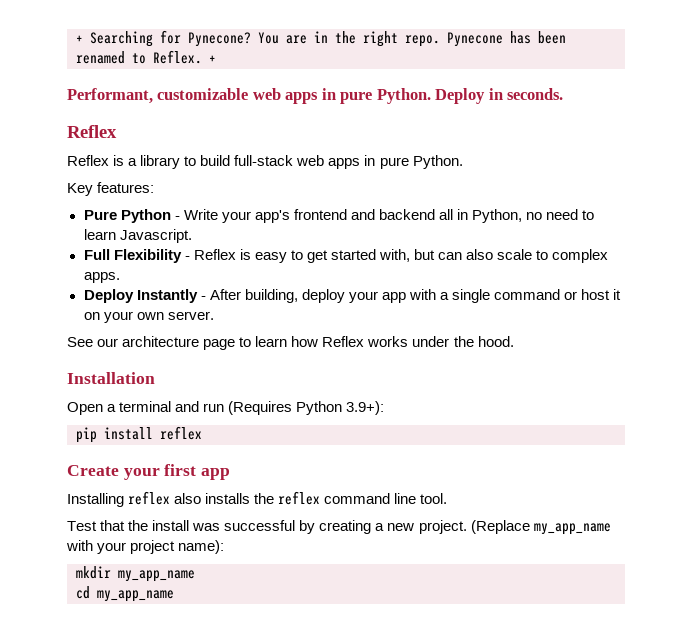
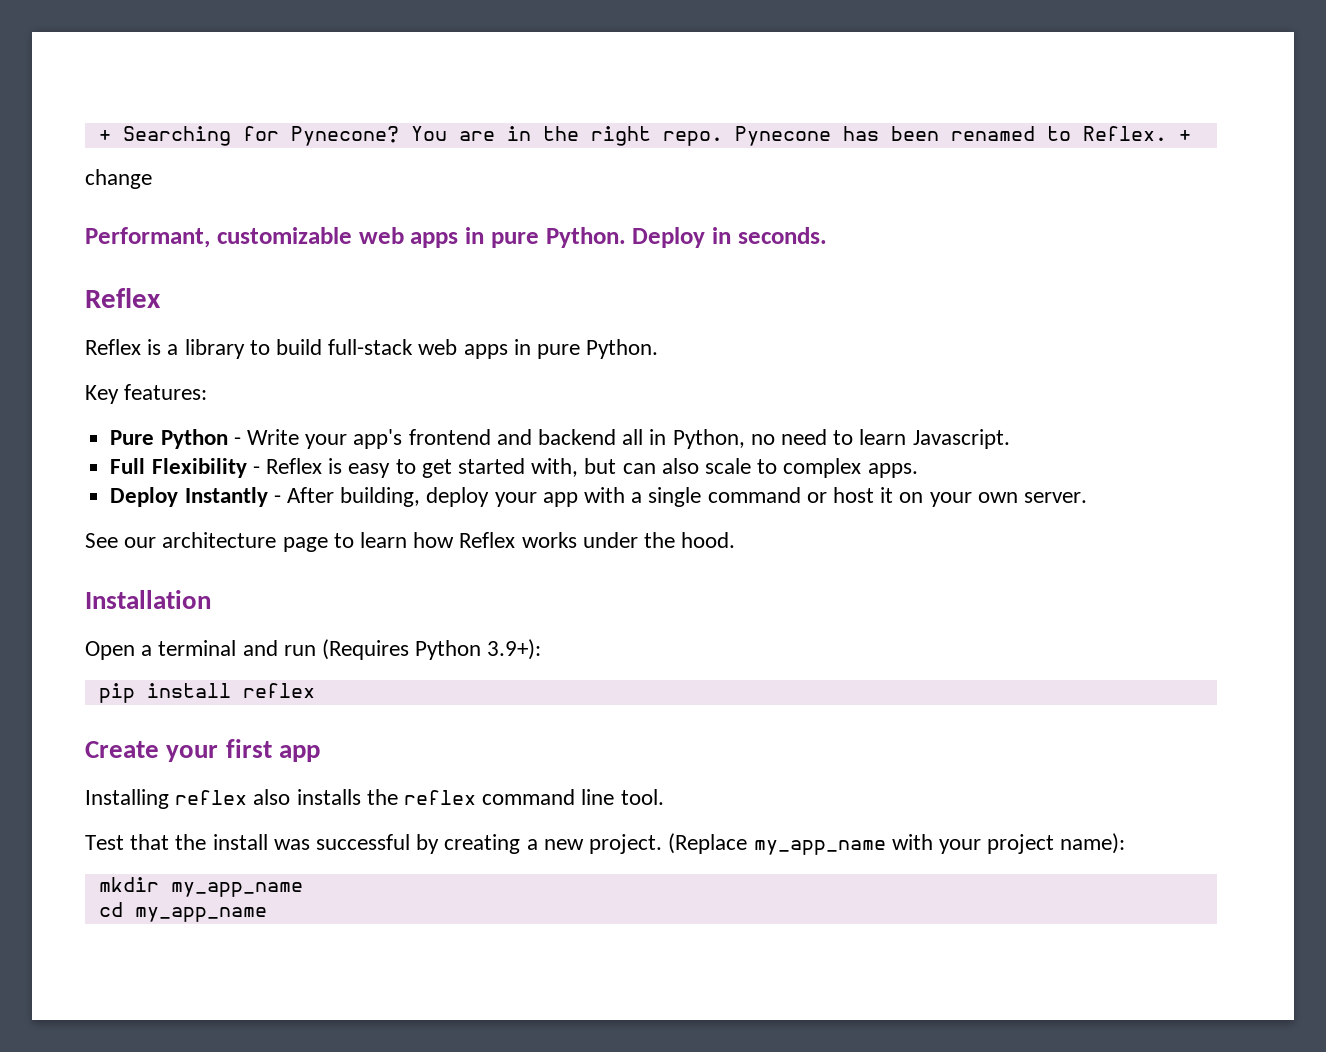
+ change

